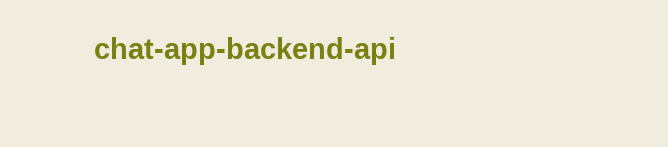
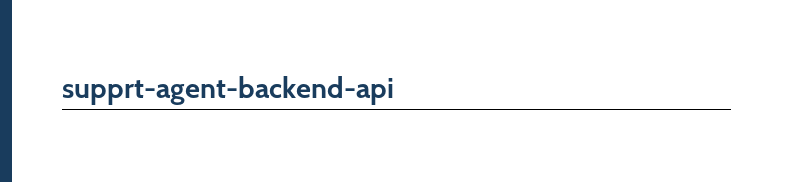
- chat-app-backend-api
+ supprt-agent-backend-api

